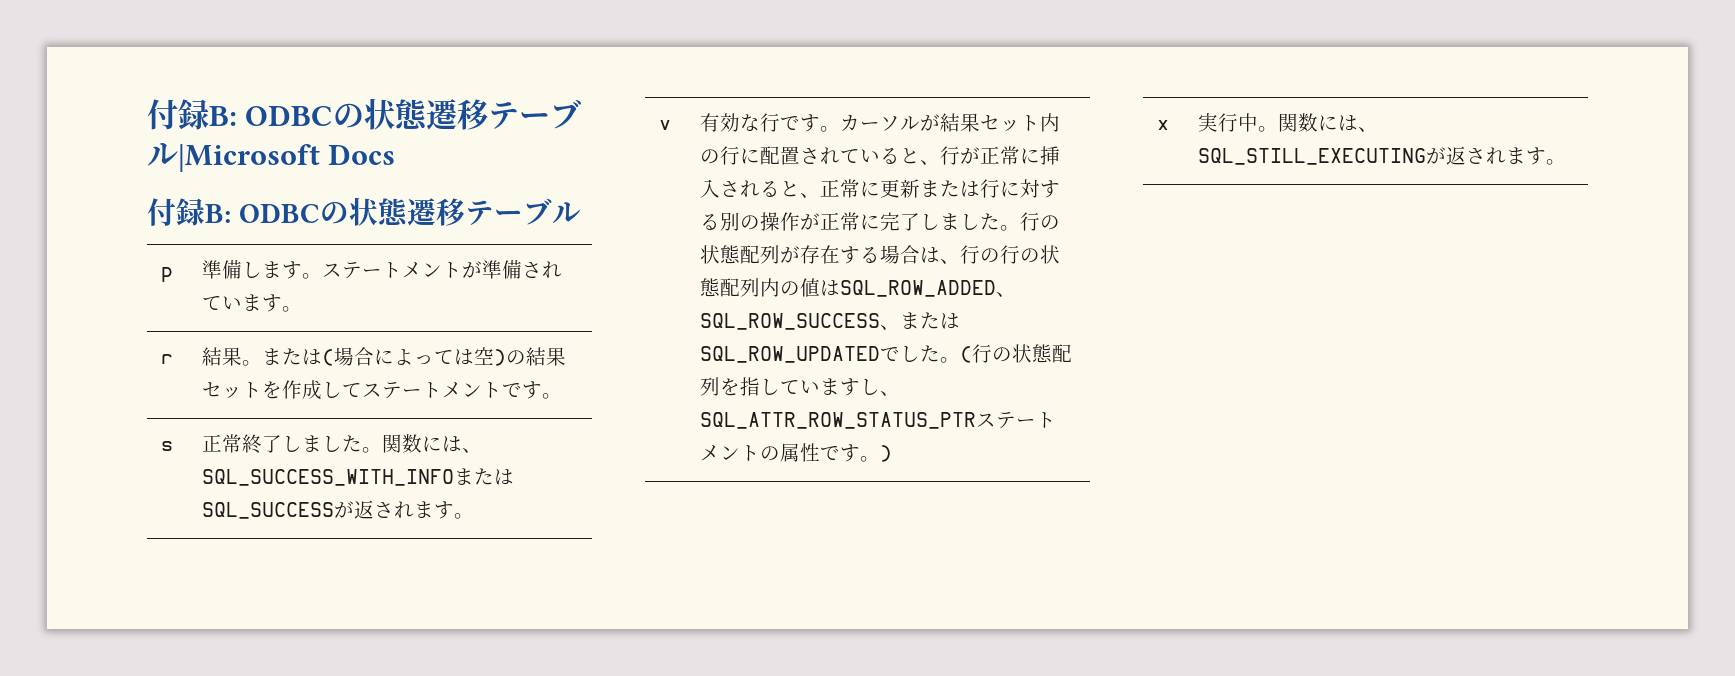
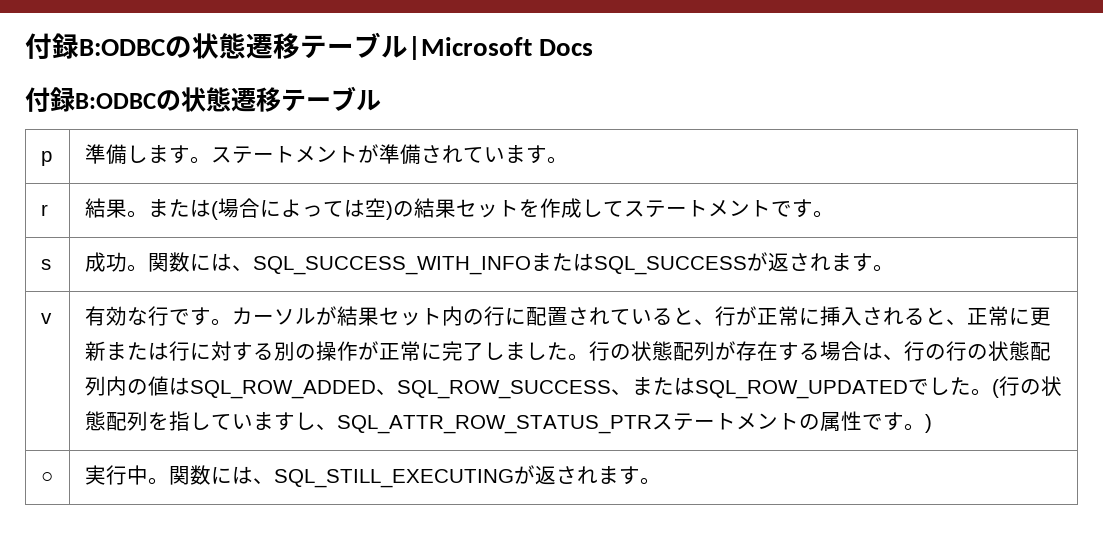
- 付録B: ODBCの状態遷移テーブル|Microsoft Docs
- 付録B: ODBCの状態遷移テーブル
+ 付録B:ODBCの状態遷移テーブル|Microsoft Docs
+ 付録B:ODBCの状態遷移テーブル
- s | 正常終了しました。関数には、SQL_SUCCESS_WITH_INFOまたはSQL_SUCCESSが返されます。
+ s | 成功。関数には、SQL_SUCCESS_WITH_INFOまたはSQL_SUCCESSが返されます。
- x | 実行中。関数には、SQL_STILL_EXECUTINGが返されます。
+ ○ | 実行中。関数には、SQL_STILL_EXECUTINGが返されます。

